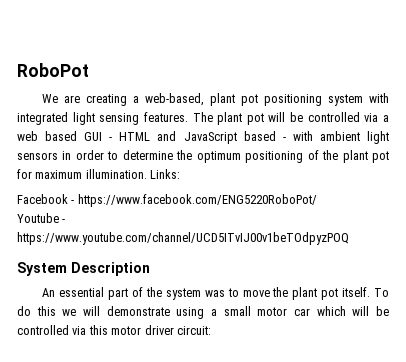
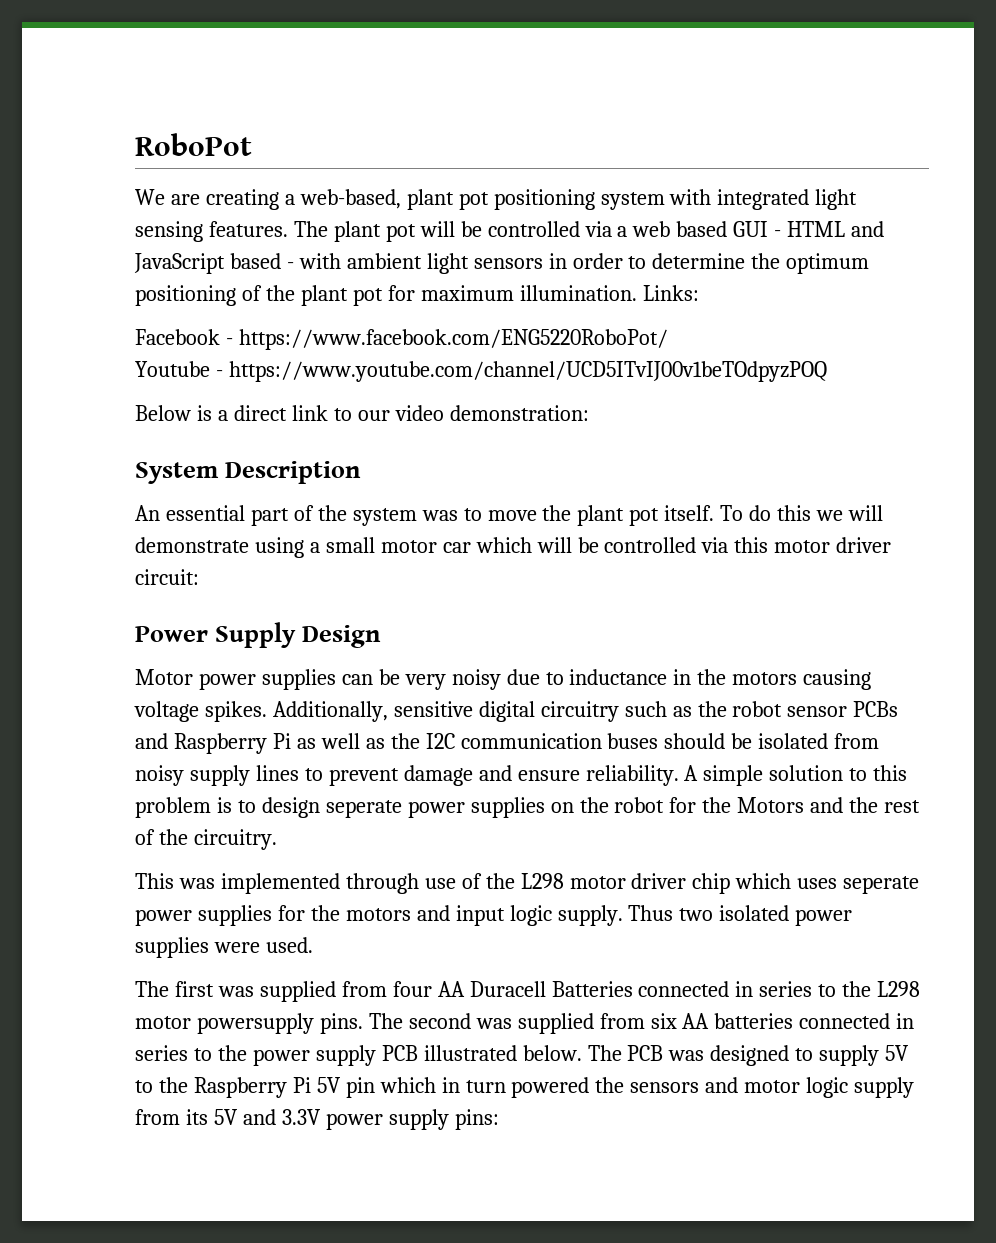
+ Below is a direct link to our video demonstration:
+ Power Supply Design
+ Motor power supplies can be very noisy due to inductance in the motors causing voltage spikes. Additionally, sensitive digital circuitry such as the robot sensor PCBs and Raspberry Pi as well as the I2C communication buses should be isolated from noisy supply lines to prevent damage and ensure reliability. A simple solution to this problem is to design seperate power supplies on the robot for the Motors and the rest of the circuitry.
+ This was implemented through use of the L298 motor driver chip which uses seperate power supplies for the motors and input logic supply. Thus two isolated power supplies were used.
+ The first was supplied from four AA Duracell Batteries connected in series to the L298 motor powersupply pins. The second was supplied from six AA batteries connected in series to the power supply PCB illustrated below. The PCB was designed to supply 5V to the Raspberry Pi 5V pin which in turn powered the sensors and motor logic supply from its 5V and 3.3V power supply pins:

